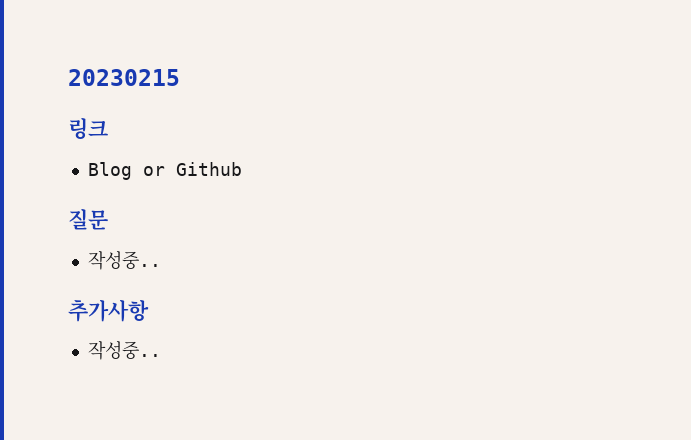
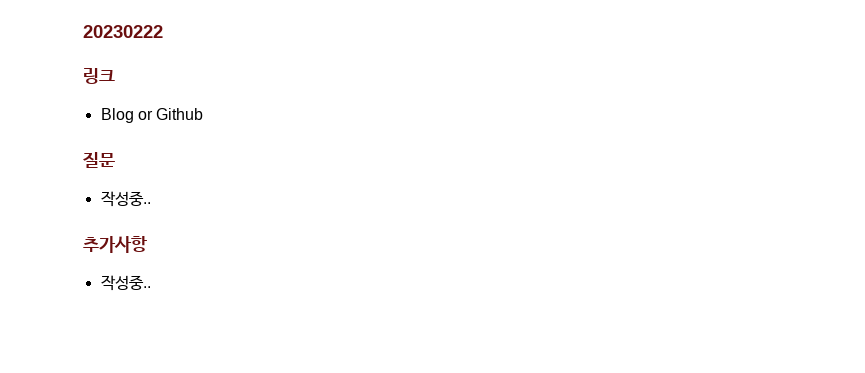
- 20230215
+ 20230222

